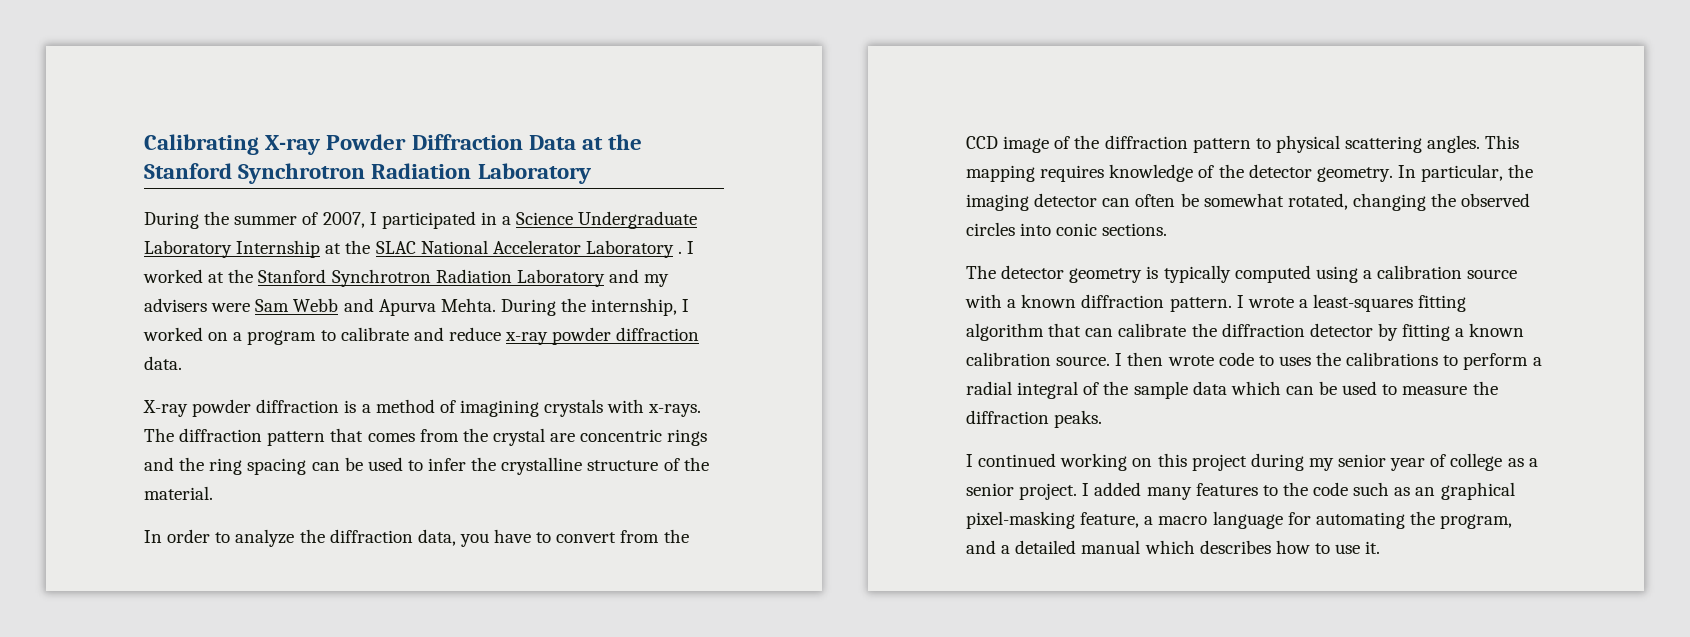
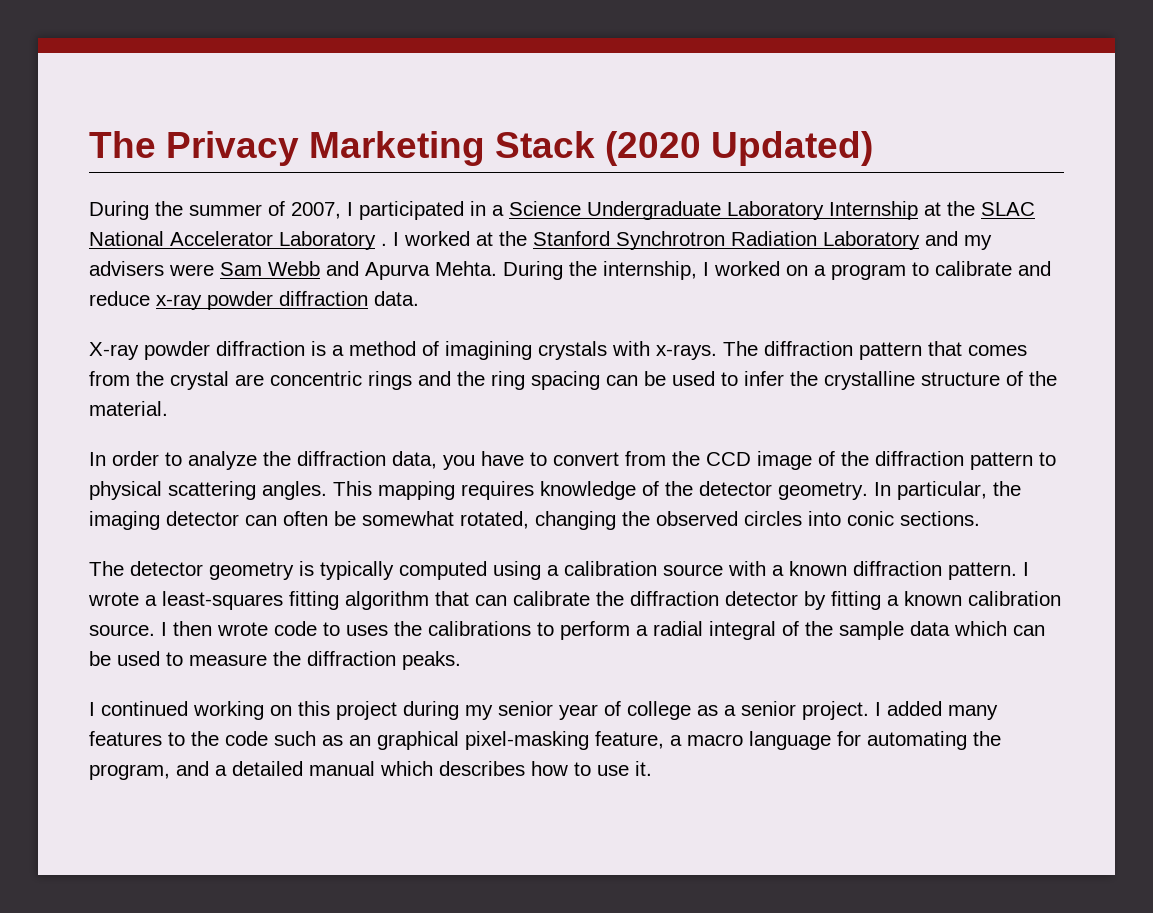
- Calibrating X-ray Powder Diffraction Data at the Stanford Synchrotron Radiation Laboratory
+ The Privacy Marketing Stack (2020 Updated)

